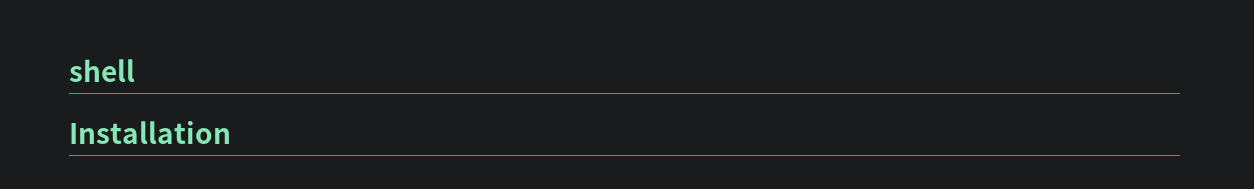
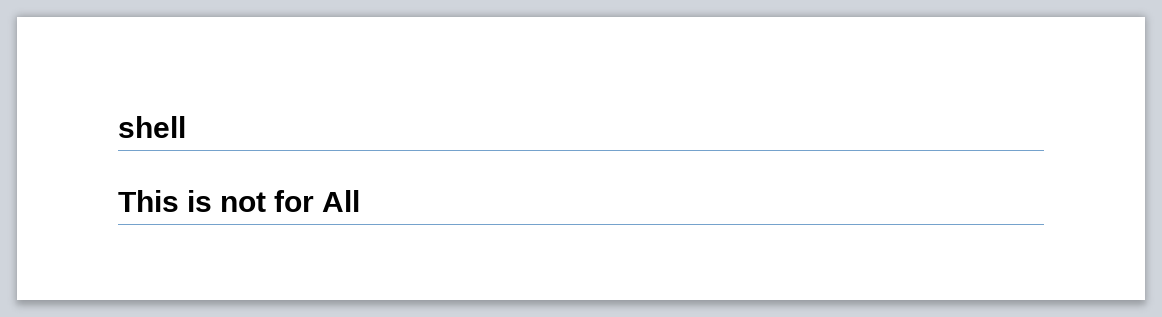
- Installation
+ This is not for All

